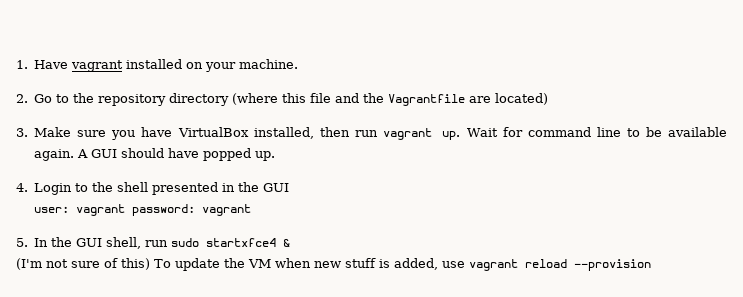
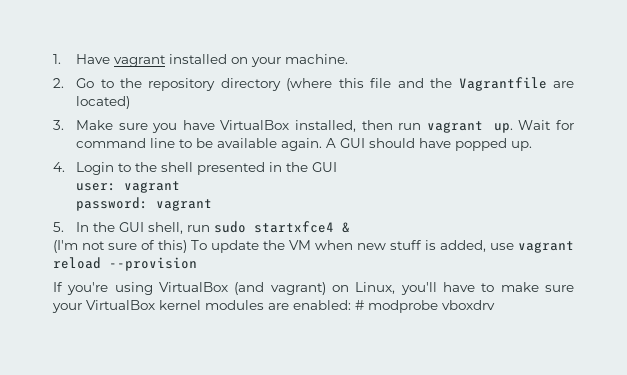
- user: vagrant password: vagrant
+ user: vagrant
+ password: vagrant
+ If you're using VirtualBox (and vagrant) on Linux, you'll have to make sure your VirtualBox kernel modules are enabled: # modprobe vboxdrv

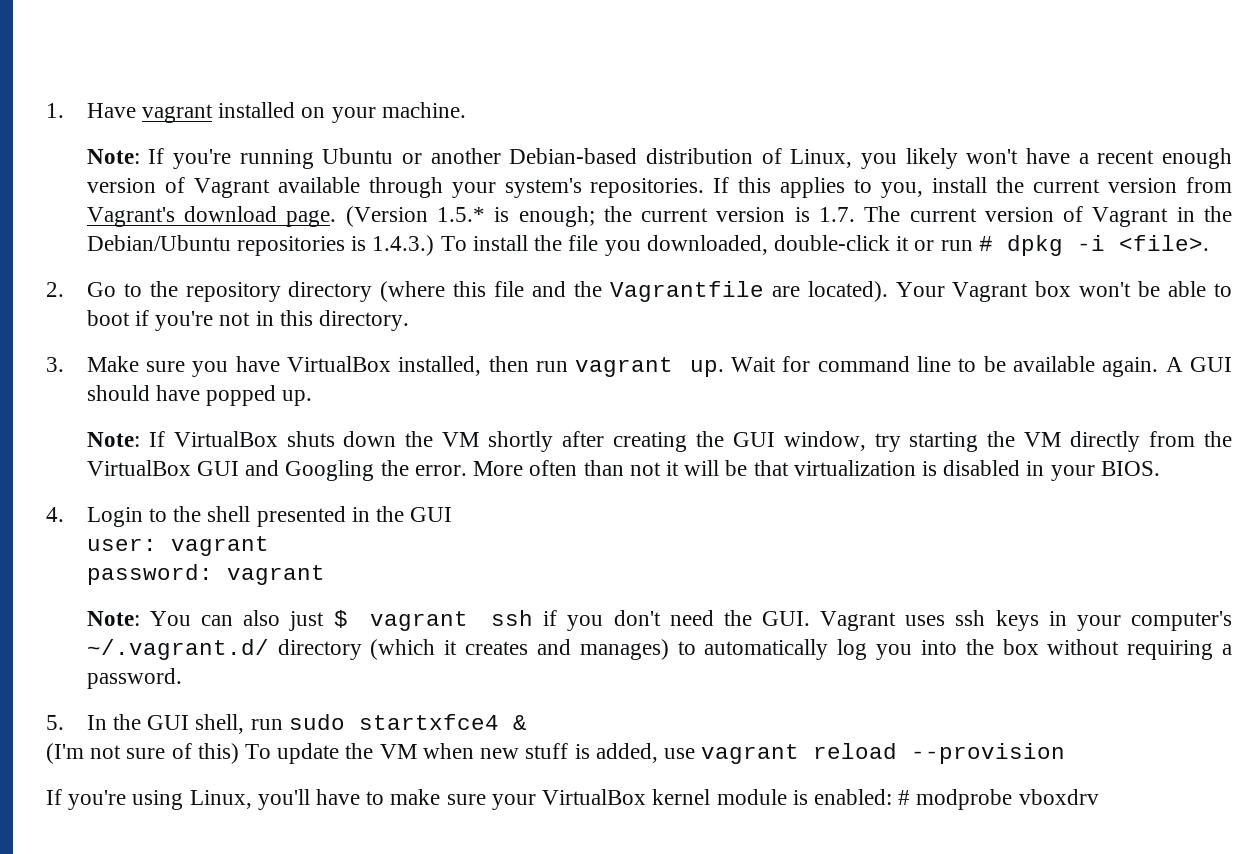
+ Note: If you're running Ubuntu or another Debian-based distribution of Linux, you likely won't have a recent enough version of Vagrant available through your system's repositories. If this applies to you, install the current version from Vagrant's download page. (Version 1.5.* is enough; the current version is 1.7. The current version of Vagrant in the Debian/Ubuntu repositories is 1.4.3.) To install the file you downloaded, double-click it or run # dpkg -i <file>.
- 2. Go to the repository directory (where this file and the Vagrantfile are located)
+ 2. Go to the repository directory (where this file and the Vagrantfile are located). Your Vagrant box won't be able to boot if you're not in this directory.
+ Note: If VirtualBox shuts down the VM shortly after creating the GUI window, try starting the VM directly from the VirtualBox GUI and Googling the error. More often than not it will be that virtualization is disabled in your BIOS.
+ Note: You can also just $ vagrant ssh if you don't need the GUI. Vagrant uses ssh keys in your computer's ~/.vagrant.d/ directory (which it creates and manages) to automatically log you into the box without requiring a password.
- If you're using VirtualBox (and vagrant) on Linux, you'll have to make sure your VirtualBox kernel modules are enabled: # modprobe vboxdrv
+ If you're using Linux, you'll have to make sure your VirtualBox kernel module is enabled: # modprobe vboxdrv

